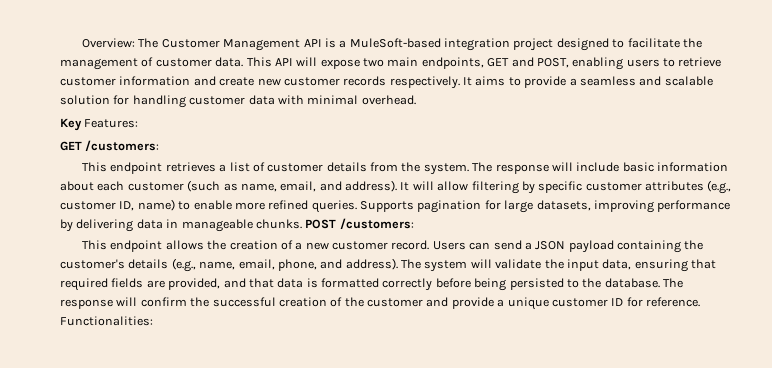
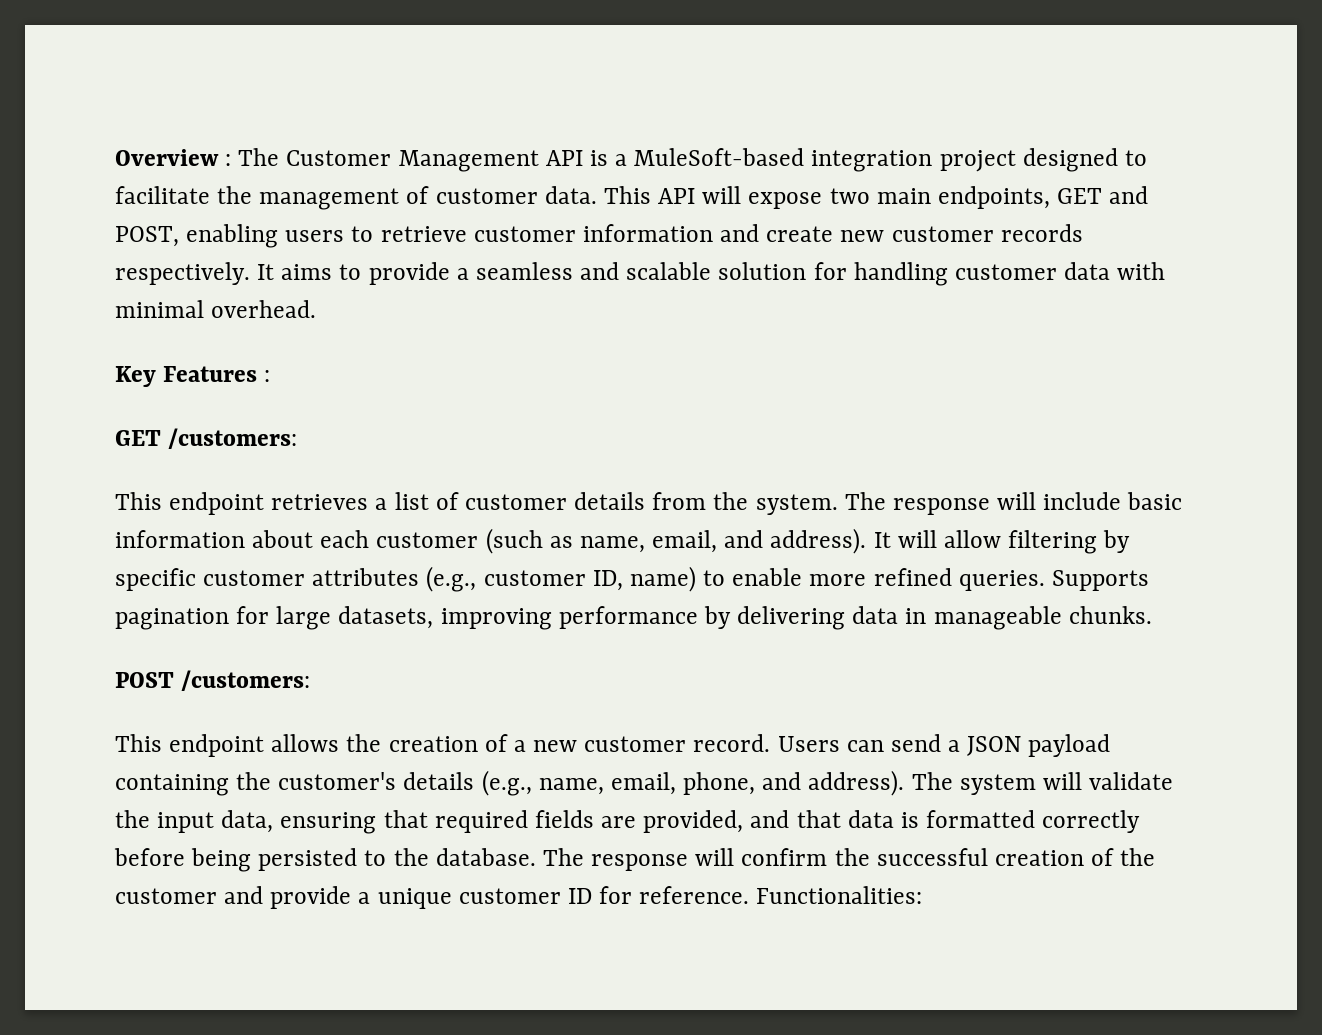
- Overview: The Customer Management API is a MuleSoft-based integration project designed to facilitate the management of customer data.
+ Overview : The Customer Management API is a MuleSoft-based integration project designed to facilitate the management of customer data.
- Key Features:
+ Key Features :
- Supports pagination for large datasets, improving performance by delivering data in manageable chunks. POST /customers:
+ Supports pagination for large datasets, improving performance by delivering data in manageable chunks.
+ POST /customers:

